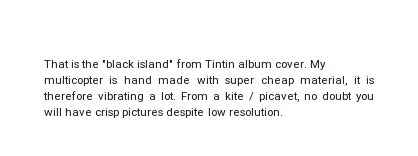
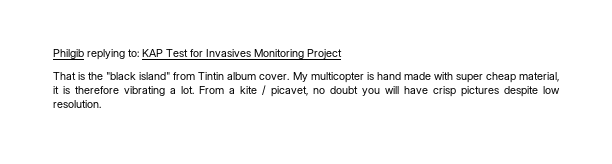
+ Philgib replying to: KAP Test for Invasives Monitoring Project

